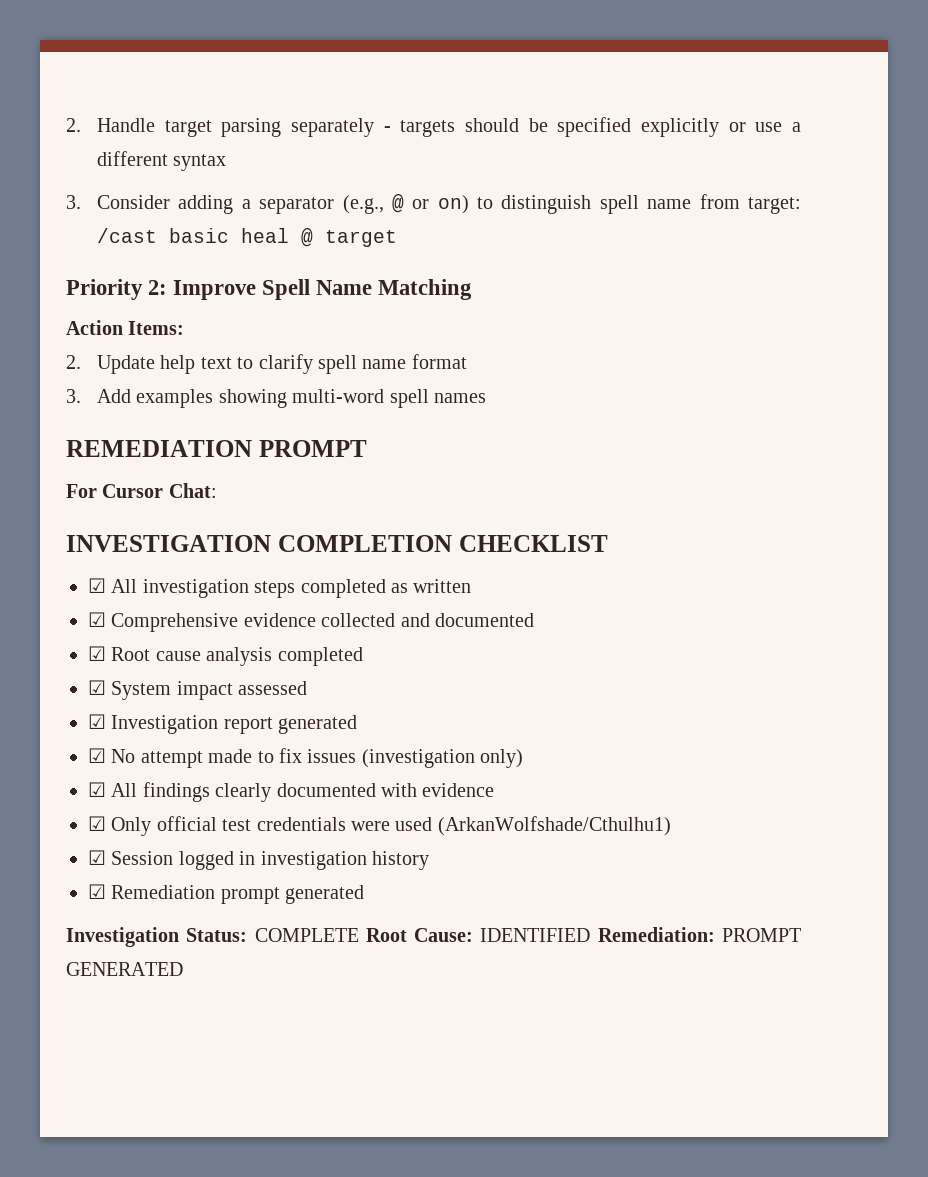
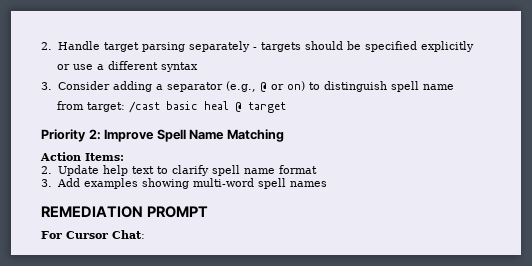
- 2. Handle target parsing separately - targets should be specified explicitly or use a different syntax
+ 2. Handle target parsing separately - targets should be specified explicitly
+ or use a different syntax
- 3. Consider adding a separator (e.g., @ or on) to distinguish spell name from target: /cast basic heal @ target
+ 3. Consider adding a separator (e.g., @ or on) to distinguish spell name
+ from target: /cast basic heal @ target
- INVESTIGATION COMPLETION CHECKLIST
- ☑ All investigation steps completed as written
- ☑ Comprehensive evidence collected and documented
- ☑ Root cause analysis completed
- ☑ System impact assessed
- ☑ Investigation report generated
- ☑ No attempt made to fix issues (investigation only)
- ☑ All findings clearly documented with evidence
- ☑ Only official test credentials were used (ArkanWolfshade/Cthulhu1)
- ☑ Session logged in investigation history
- ☑ Remediation prompt generated
- Investigation Status: COMPLETE Root Cause: IDENTIFIED Remediation: PROMPT GENERATED

